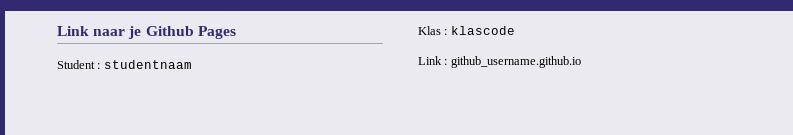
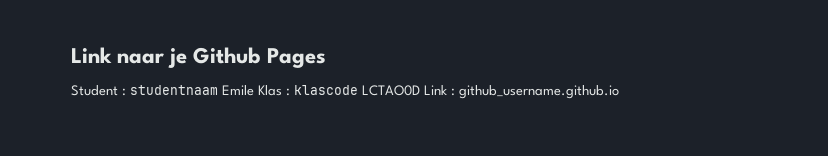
- Student : studentnaam
- Klas : klascode
- Link : github_username.github.io
+ Student : studentnaam Emile Klas : klascode LCTAO0D Link : github_username.github.io

